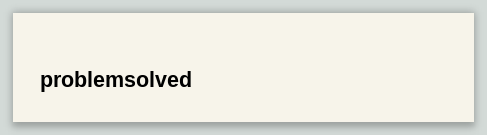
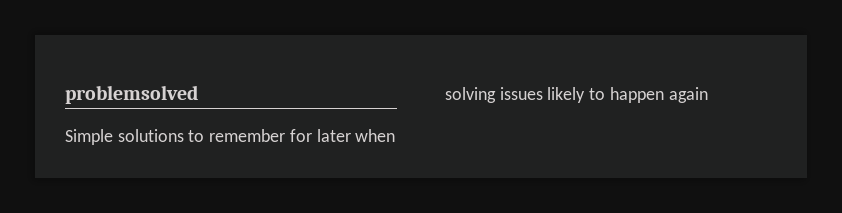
+ Simple solutions to remember for later when solving issues likely to happen again

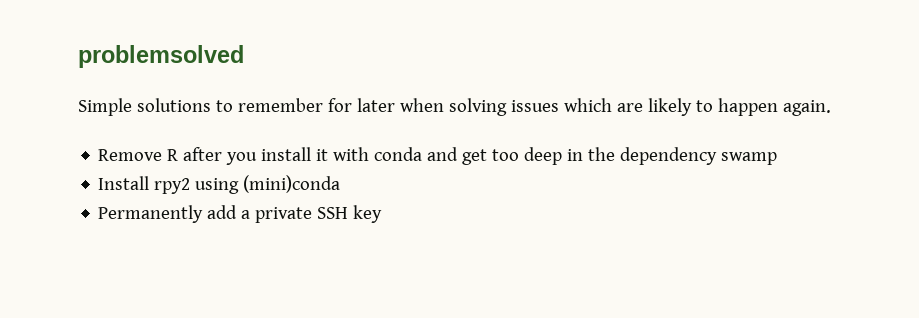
- Simple solutions to remember for later when solving issues likely to happen again
+ Simple solutions to remember for later when solving issues which are likely to happen again.
+ Remove R after you install it with conda and get too deep in the dependency swamp
+ Install rpy2 using (mini)conda
+ Permanently add a private SSH key

